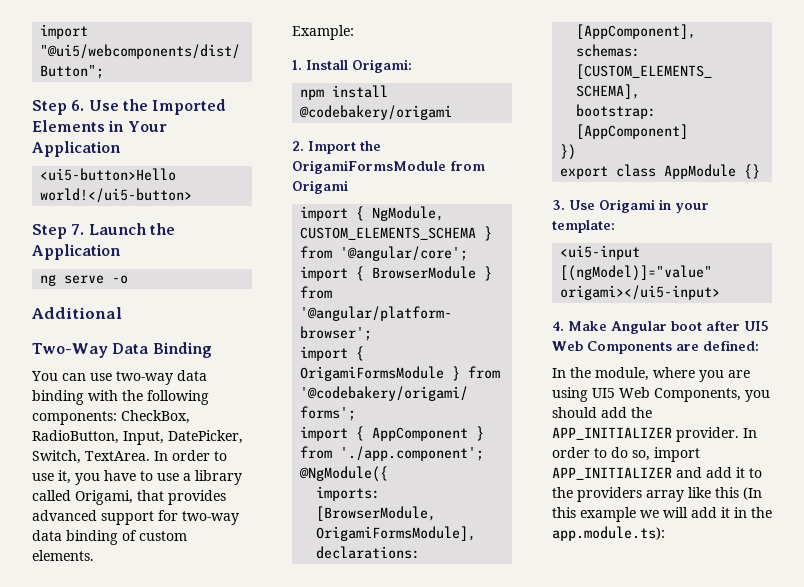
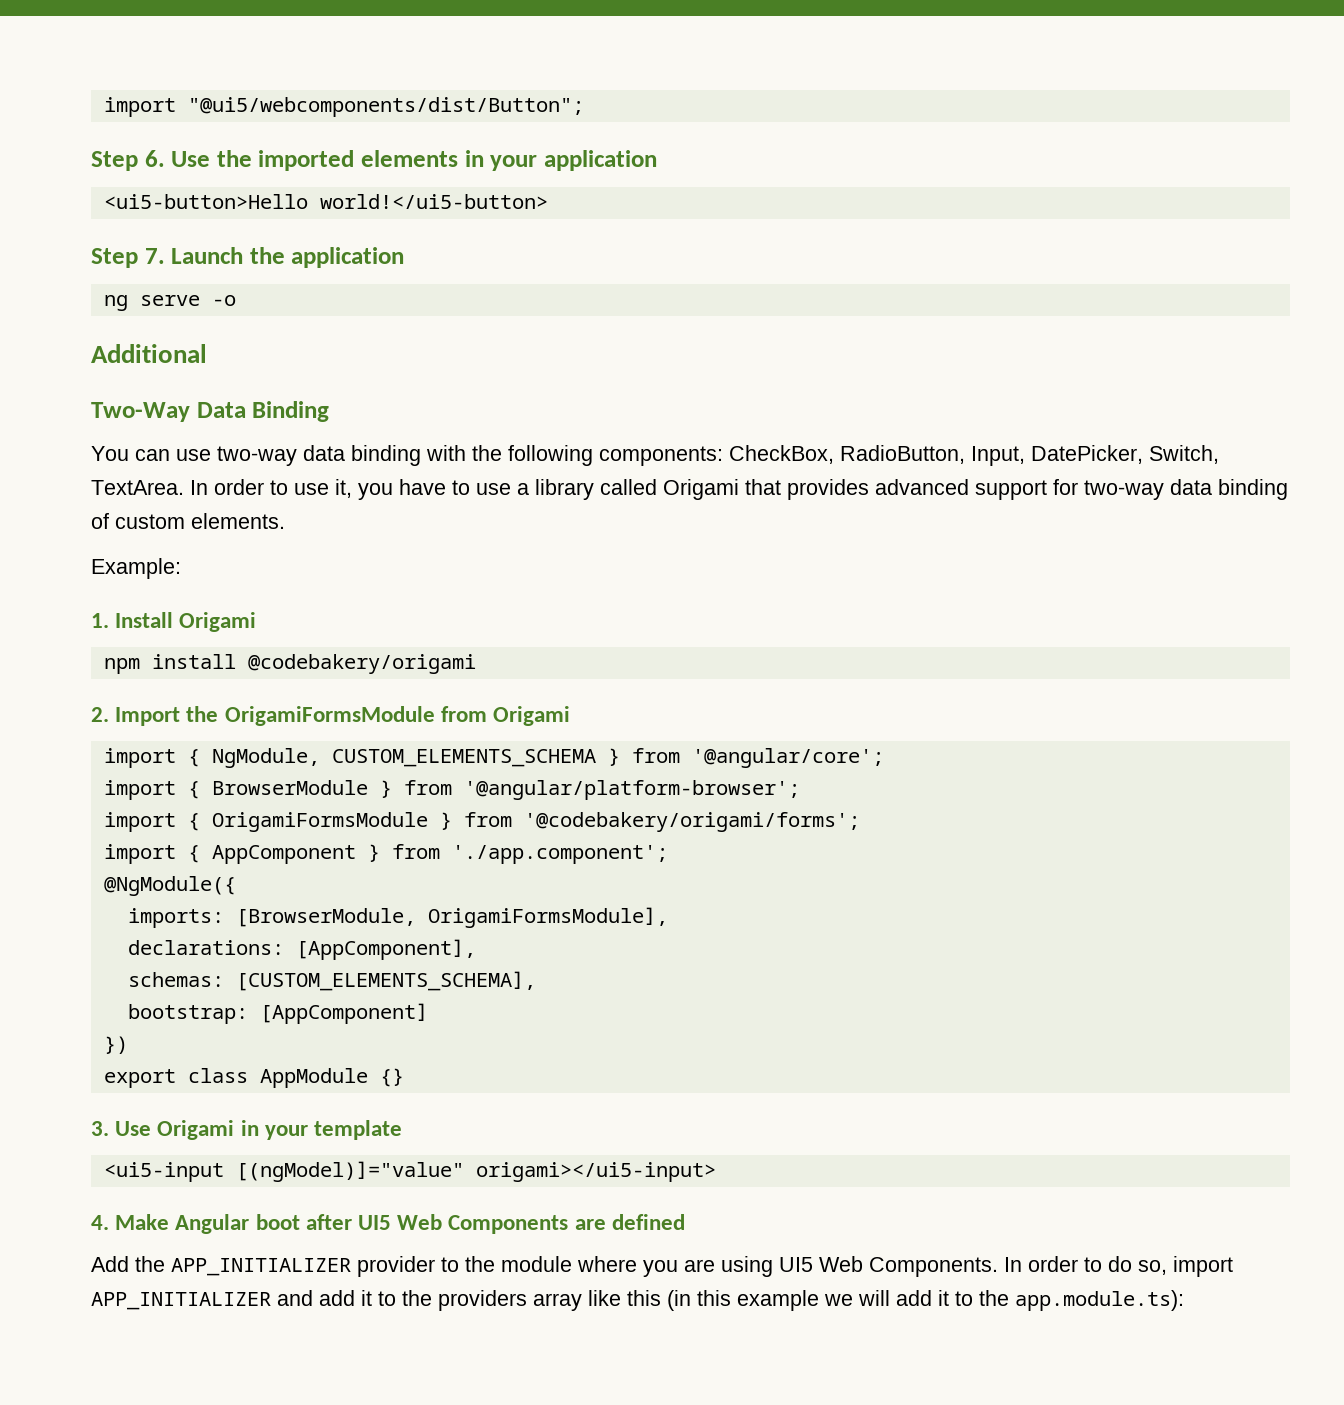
- Step 6. Use the Imported Elements in Your Application
+ Step 6. Use the imported elements in your application
- Step 7. Launch the Application
+ Step 7. Launch the application
- In order to use it, you have to use a library called Origami, that provides advanced support for two-way data binding of custom elements.
+ In order to use it, you have to use a library called Origami that provides advanced support for two-way data binding of custom elements.
- 1. Install Origami:
+ 1. Install Origami
- 3. Use Origami in your template:
+ 3. Use Origami in your template
- 4. Make Angular boot after UI5 Web Components are defined:
- In the module, where you are using UI5 Web Components, you should add the APP_INITIALIZER provider.
+ 4. Make Angular boot after UI5 Web Components are defined
+ Add the APP_INITIALIZER provider to the module where you are using UI5 Web Components.
- In order to do so, import APP_INITIALIZER and add it to the providers array like this (In this example we will add it in the app.module.ts):
+ In order to do so, import APP_INITIALIZER and add it to the providers array like this (in this example we will add it to the app.module.ts):

